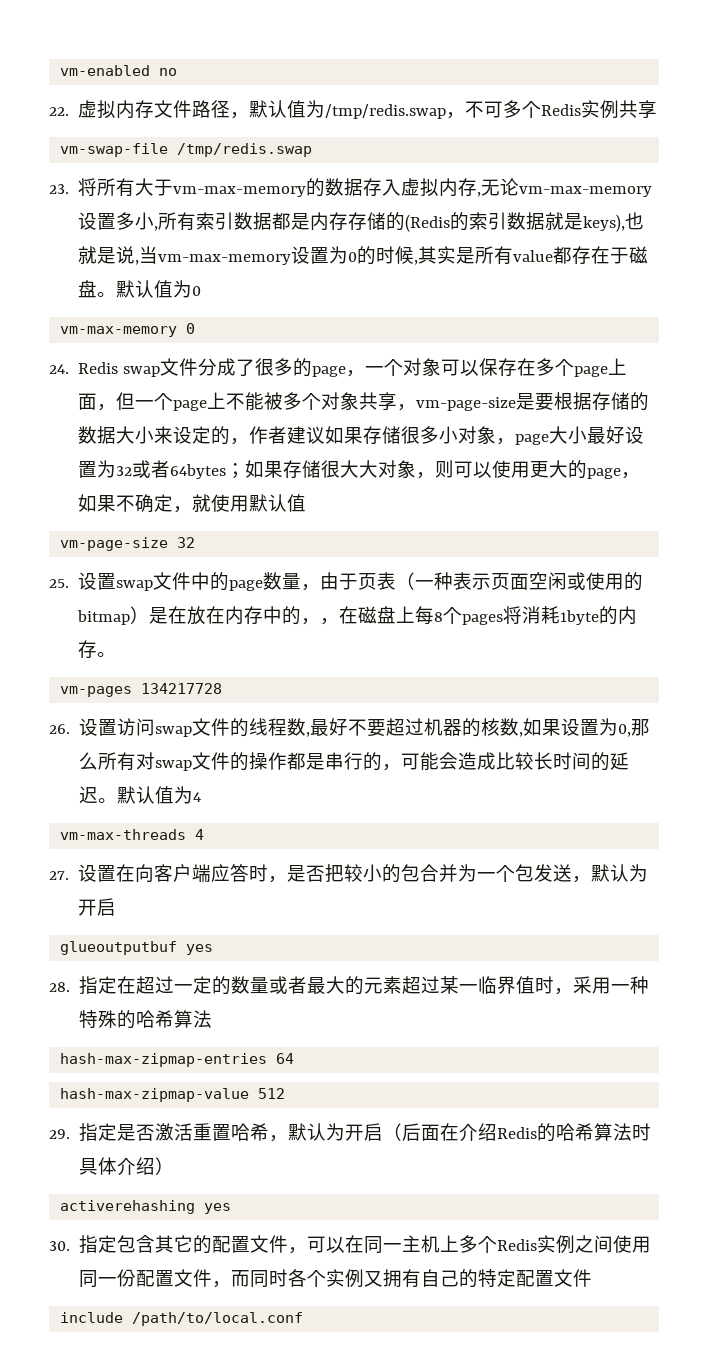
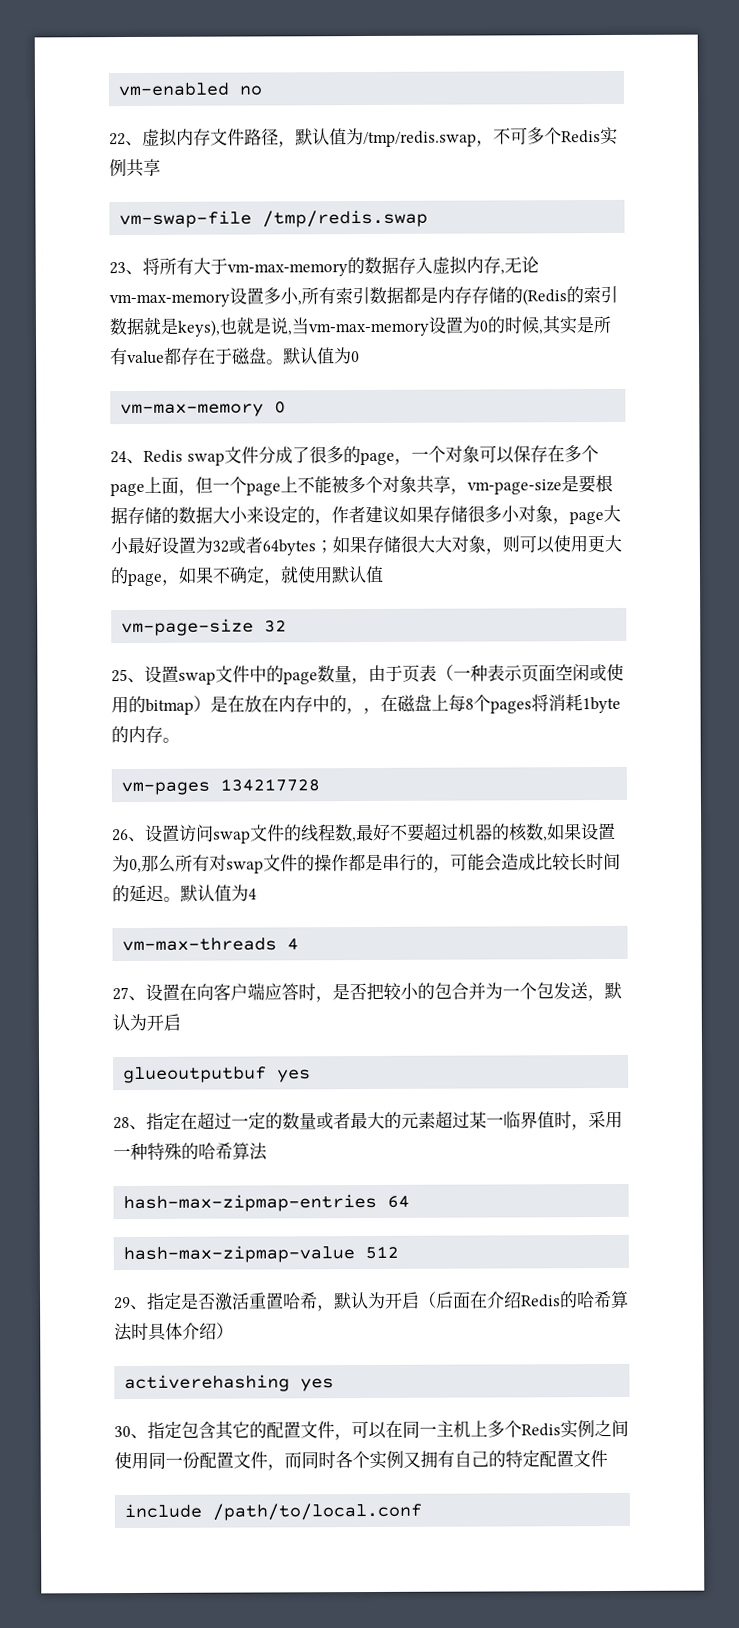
- 22.虚拟内存文件路径，默认值为/tmp/redis.swap，不可多个Redis实例共享
+ 22、虚拟内存文件路径，默认值为/tmp/redis.swap，不可多个Redis实例共享
- 23.将所有大于vm-max-memory的数据存入虚拟内存,无论vm-max-memory设置多小,所有索引数据都是内存存储的(Redis的索引数据就是keys),也就是说,当vm-max-memory设置为0的时候,其实是所有value都存在于磁盘。
+ 23、将所有大于vm-max-memory的数据存入虚拟内存,无论vm-max-memory设置多小,所有索引数据都是内存存储的(Redis的索引数据就是keys),也就是说,当vm-max-memory设置为0的时候,其实是所有value都存在于磁盘。
- 24. Redis swap文件分成了很多的page，一个对象可以保存在多个page上面，但一个page上不能被多个对象共享，vm-page-size是要根据存储的数据大小来设定的，作者建议如果存储很多小对象，page大小最好设置为32或者64bytes；
+ 24、Redis swap文件分成了很多的page，一个对象可以保存在多个page上面，但一个page上不能被多个对象共享，vm-page-size是要根据存储的数据大小来设定的，作者建议如果存储很多小对象，page大小最好设置为32或者64bytes；
- 25.设置swap文件中的page数量，由于页表（一种表示页面空闲或使用的bitmap）是在放在内存中的，，在磁盘上每8个pages将消耗1byte的内存。
+ 25、设置swap文件中的page数量，由于页表（一种表示页面空闲或使用的bitmap）是在放在内存中的，，在磁盘上每8个pages将消耗1byte的内存。
- 26.设置访问swap文件的线程数,最好不要超过机器的核数,如果设置为0,那么所有对swap文件的操作都是串行的，可能会造成比较长时间的延迟。
+ 26、设置访问swap文件的线程数,最好不要超过机器的核数,如果设置为0,那么所有对swap文件的操作都是串行的，可能会造成比较长时间的延迟。
- 27.设置在向客户端应答时，是否把较小的包合并为一个包发送，默认为开启
+ 27、设置在向客户端应答时，是否把较小的包合并为一个包发送，默认为开启
- 28.指定在超过一定的数量或者最大的元素超过某一临界值时，采用一种特殊的哈希算法
+ 28、指定在超过一定的数量或者最大的元素超过某一临界值时，采用一种特殊的哈希算法
- 29.指定是否激活重置哈希，默认为开启（后面在介绍Redis的哈希算法时具体介绍）
+ 29、指定是否激活重置哈希，默认为开启（后面在介绍Redis的哈希算法时具体介绍）
- 30.指定包含其它的配置文件，可以在同一主机上多个Redis实例之间使用同一份配置文件，而同时各个实例又拥有自己的特定配置文件
+ 30、指定包含其它的配置文件，可以在同一主机上多个Redis实例之间使用同一份配置文件，而同时各个实例又拥有自己的特定配置文件

